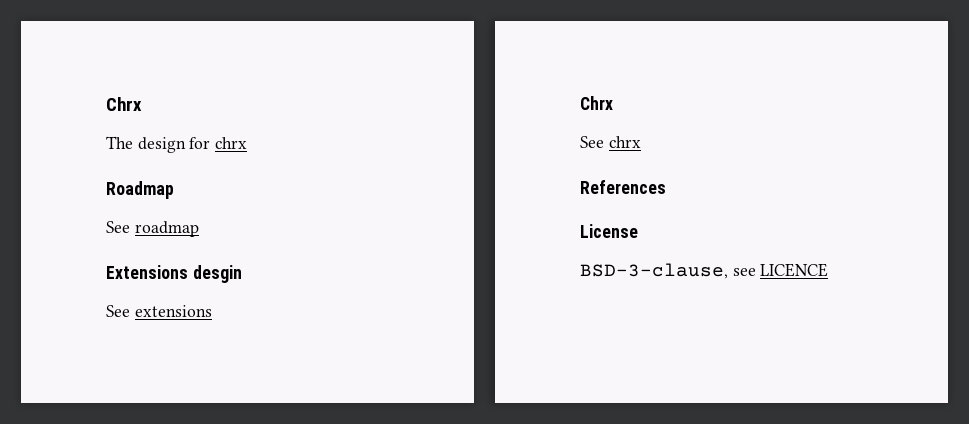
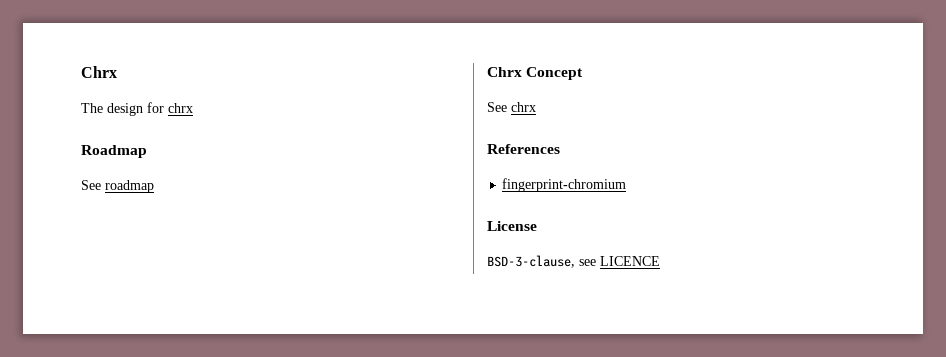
- Extensions desgin
- See extensions
- Chrx
+ Chrx Concept
+ fingerprint-chromium

